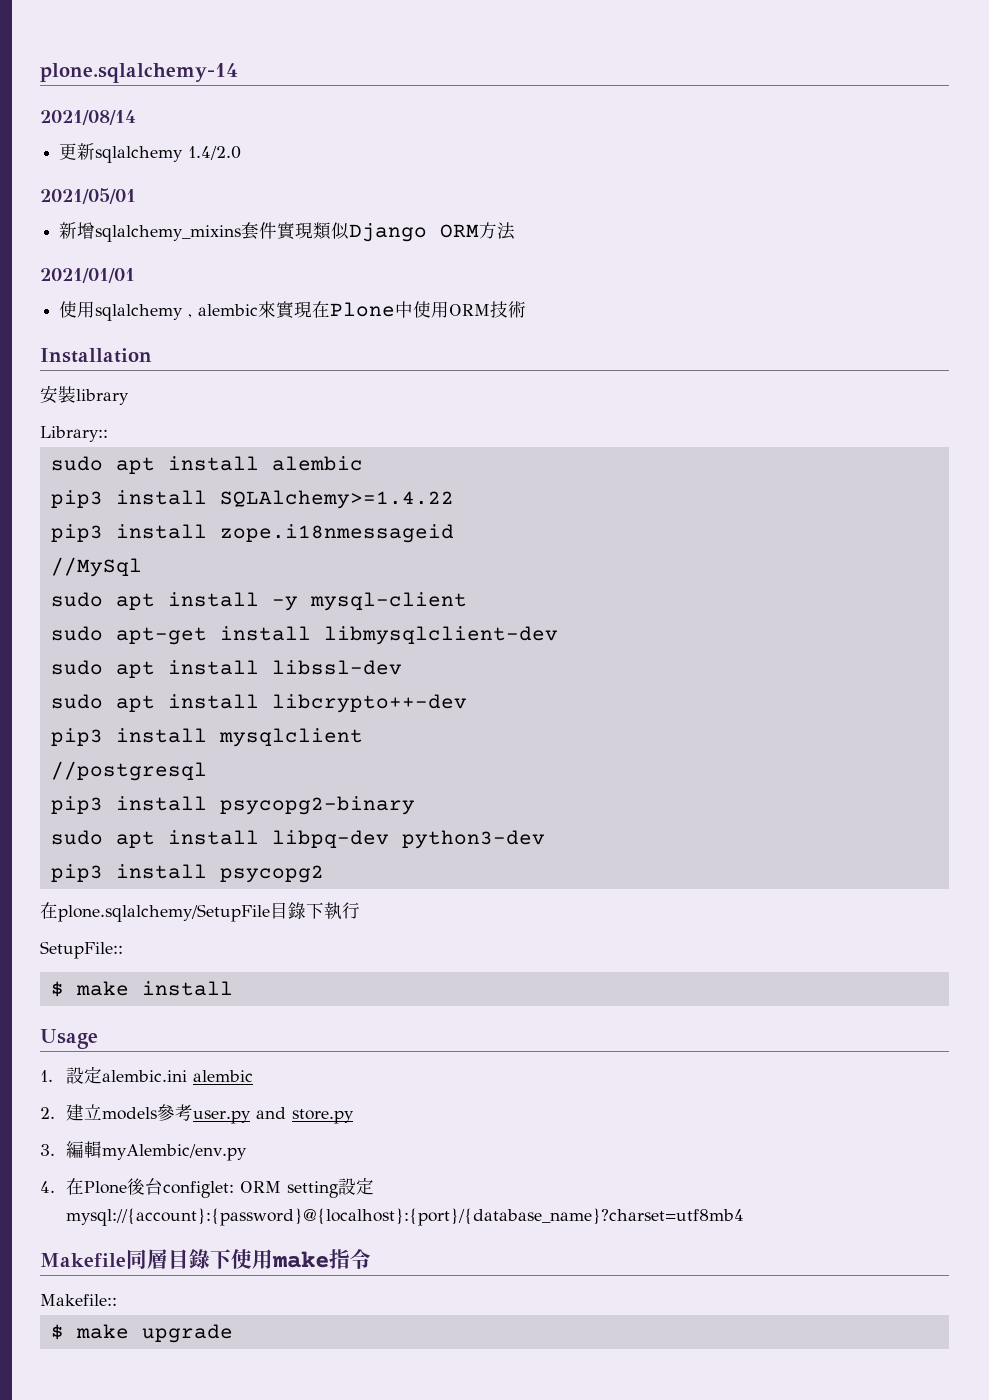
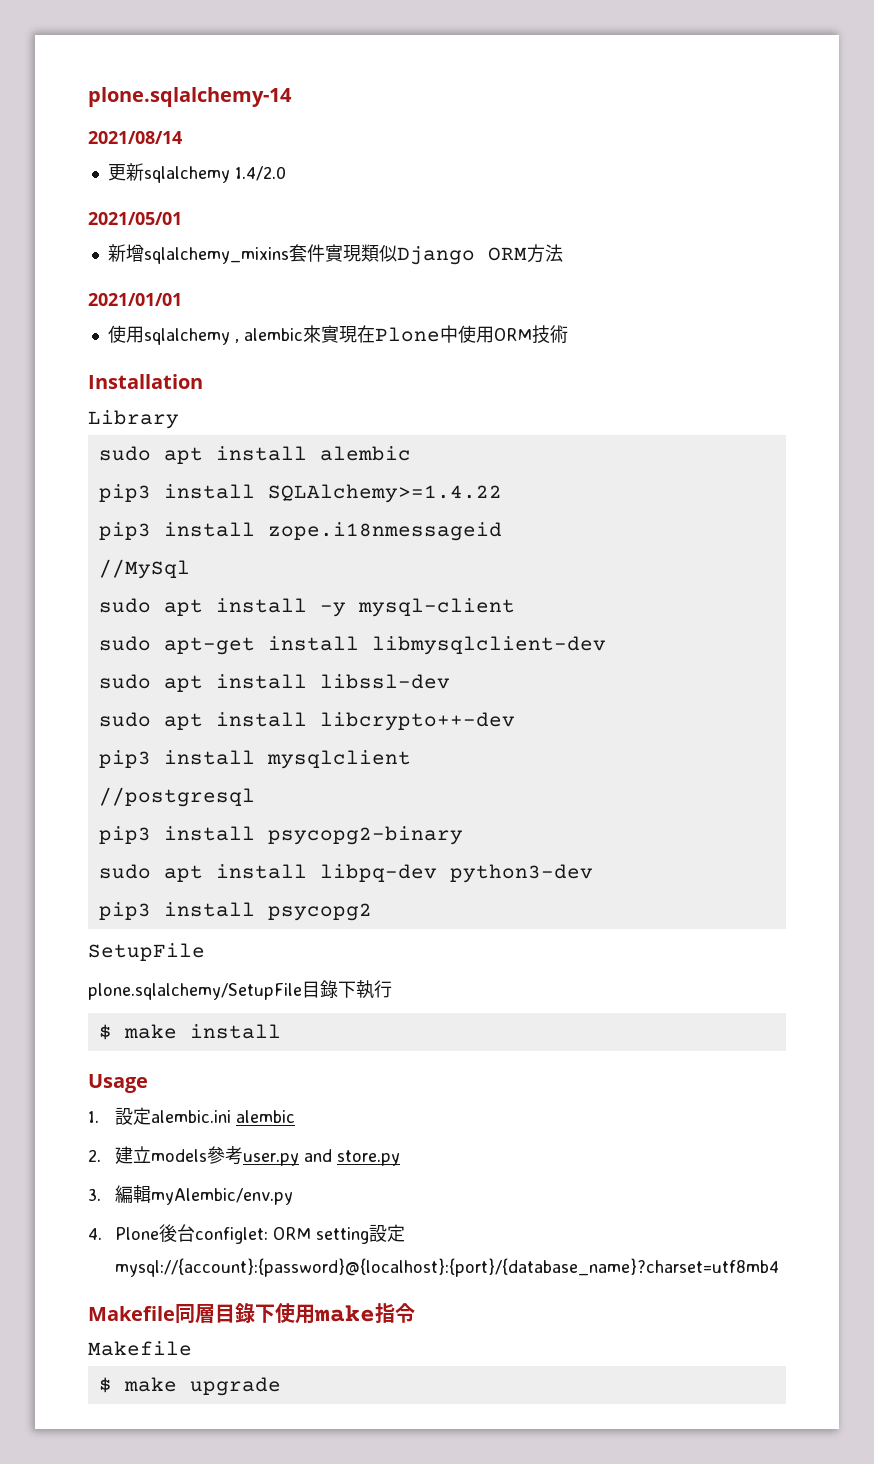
- 安裝library
- Library::
+ Library
- 在plone.sqlalchemy/SetupFile目錄下執行
+ SetupFile
+ plone.sqlalchemy/SetupFile目錄下執行
- SetupFile::
- 4.在Plone後台configlet: ORM setting設定mysql://{account}:{password}@{localhost}:{port}/{database_name}?charset=utf8mb4
+ 4. Plone後台configlet: ORM setting設定mysql://{account}:{password}@{localhost}:{port}/{database_name}?charset=utf8mb4
  Makefile同層目錄下使用make指令
- Makefile::
+ Makefile

